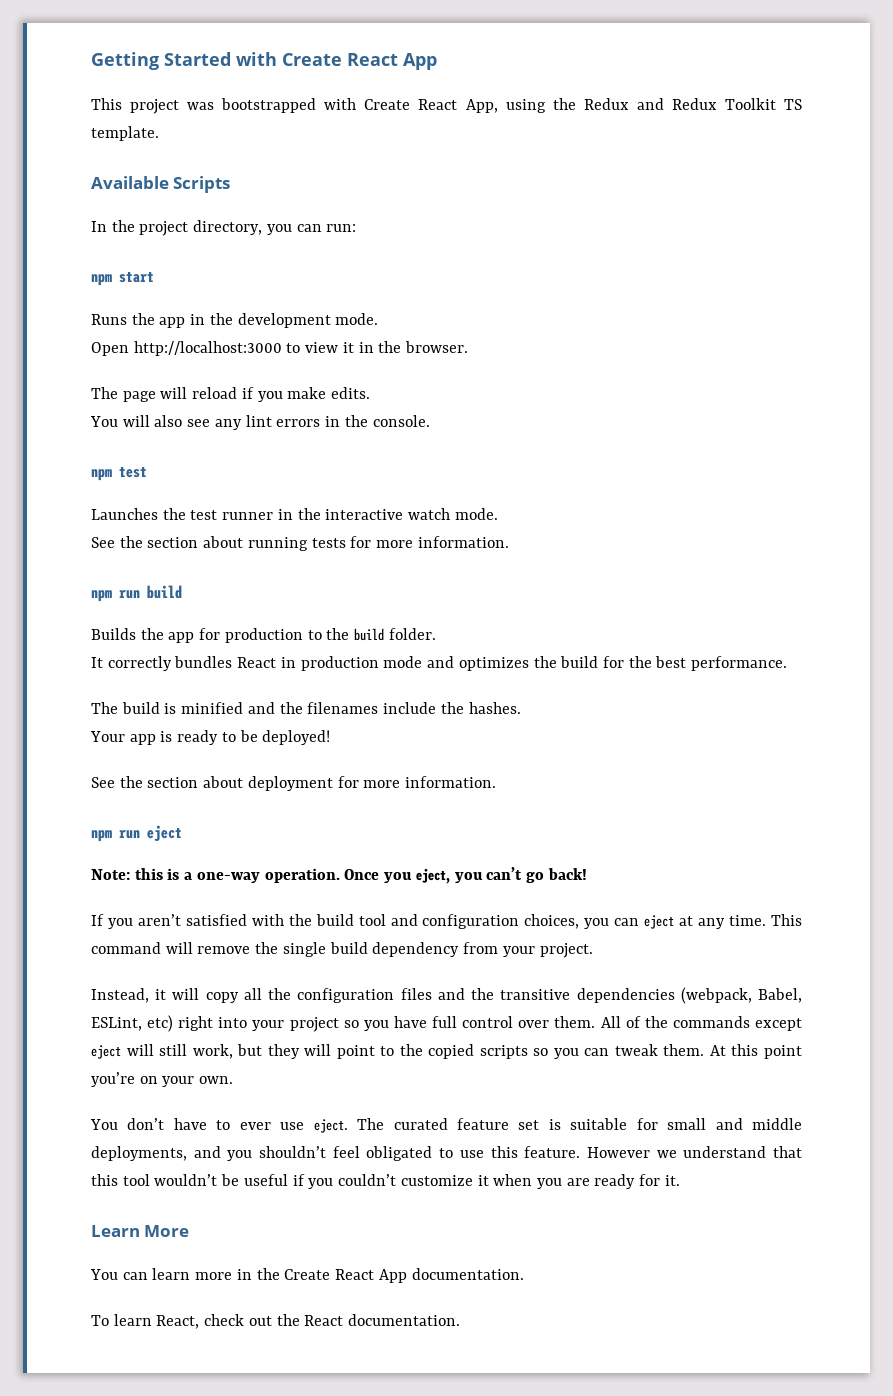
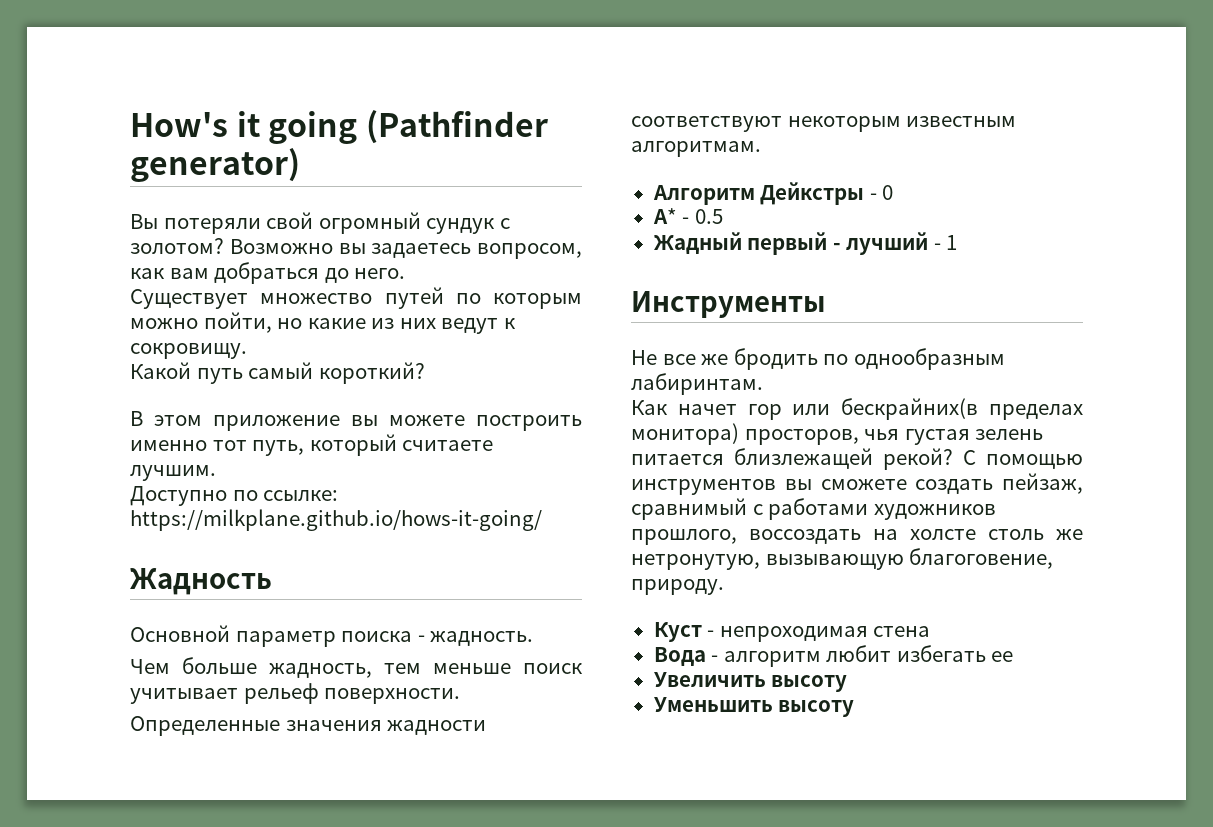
- Getting Started with Create React App
- This project was bootstrapped with Create React App, using the Redux and Redux Toolkit TS template.
- Available Scripts
- In the project directory, you can run:
- npm start
- Runs the app in the development mode.
- Open http://localhost:3000 to view it in the browser.
- The page will reload if you make edits.
- You will also see any lint errors in the console.
- npm test
- Launches the test runner in the interactive watch mode.
- See the section about running tests for more information.
- npm run build
- Builds the app for production to the build folder.
- It correctly bundles React in production mode and optimizes the build for the best performance.
- The build is minified and the filenames include the hashes.
- Your app is ready to be deployed!
- See the section about deployment for more information.
- npm run eject
- Note: this is a one-way operation. Once you eject, you can’t go back!
- If you aren’t satisfied with the build tool and configuration choices, you can eject at any time. This command will remove the single build dependency from your project.
- Instead, it will copy all the configuration files and the transitive dependencies (webpack, Babel, ESLint, etc) right into your project so you have full control over them. All of the commands except eject will still work, but they will point to the copied scripts so you can tweak them. At this point you’re on your own.
- You don’t have to ever use eject. The curated feature set is suitable for small and middle deployments, and you shouldn’t feel obligated to use this feature. However we understand that this tool wouldn’t be useful if you couldn’t customize it when you are ready for it.
- Learn More
- You can learn more in the Create React App documentation.
- To learn React, check out the React documentation.
+ How's it going (Pathfinder generator)
+ Вы потеряли свой огромный сундук с золотом? Возможно вы задаетесь вопросом, как вам добраться до него.
+ Существует множество путей по которым можно пойти, но какие из них ведут к сокровищу.
+ Какой путь самый короткий?
+ В этом приложение вы можете построить именно тот путь, который считаете лучшим.
+ Доступно по ссылке: https://milkplane.github.io/hows-it-going/
+ Жадность
+ Основной параметр поиска - жадность.
+ Чем больше жадность, тем меньше поиск учитывает рельеф поверхности.
+ Определенные значения жадности соответствуют некоторым известным алгоритмам.
+ Алгоритм Дейкстры - 0
+ A* - 0.5
+ Жадный первый - лучший - 1
+ Инструменты
+ Не все же бродить по однообразным лабиринтам.
+ Как начет гор или бескрайних(в пределах монитора) просторов, чья густая зелень питается близлежащей рекой? С помощью инструментов вы сможете создать пейзаж, сравнимый с работами художников прошлого, воссоздать на холсте столь же нетронутую, вызывающую благоговение, природу.
+ Куст - непроходимая стена
+ Вода - алгоритм любит избегать ее
+ Увеличить высоту
+ Уменьшить высоту

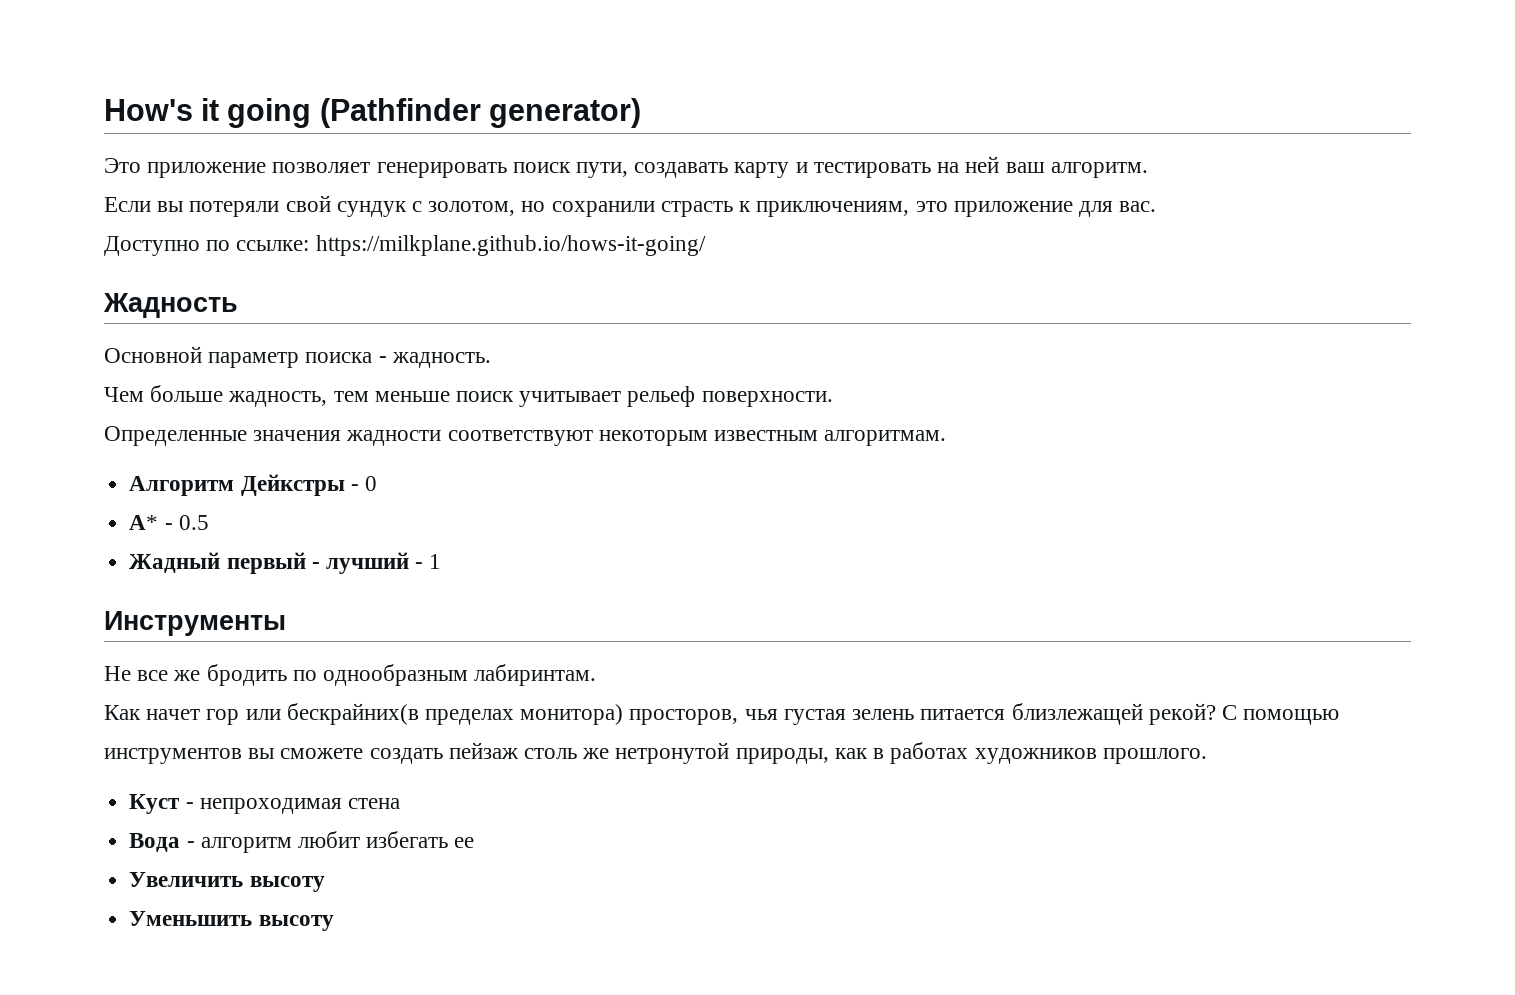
- Вы потеряли свой огромный сундук с золотом? Возможно вы задаетесь вопросом, как вам добраться до него.
- Существует множество путей по которым можно пойти, но какие из них ведут к сокровищу.
- Какой путь самый короткий?
- В этом приложение вы можете построить именно тот путь, который считаете лучшим.
+ Это приложение позволяет генерировать поиск пути, создавать карту и тестировать на ней ваш алгоритм.
+ Если вы потеряли свой сундук с золотом, но сохранили страсть к приключениям, это приложение для вас.
- С помощью инструментов вы сможете создать пейзаж, сравнимый с работами художников прошлого, воссоздать на холсте столь же нетронутую, вызывающую благоговение, природу.
+ С помощью инструментов вы сможете создать пейзаж столь же нетронутой природы, как в работах художников прошлого.

